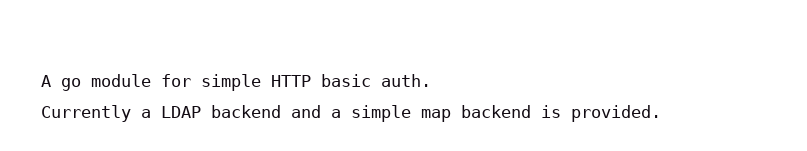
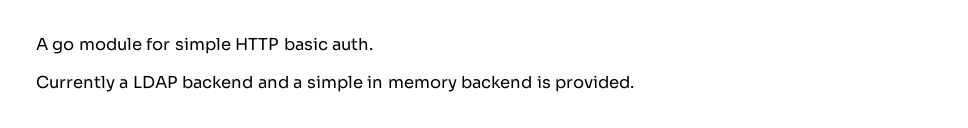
- Currently a LDAP backend and a simple map backend is provided.
+ Currently a LDAP backend and a simple in memory backend is provided.

